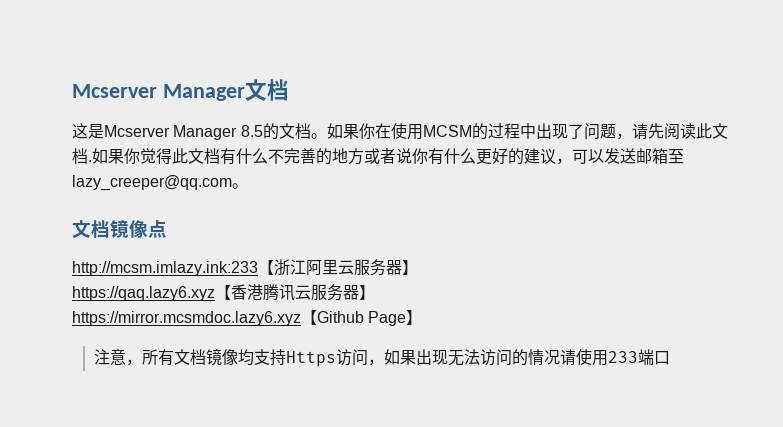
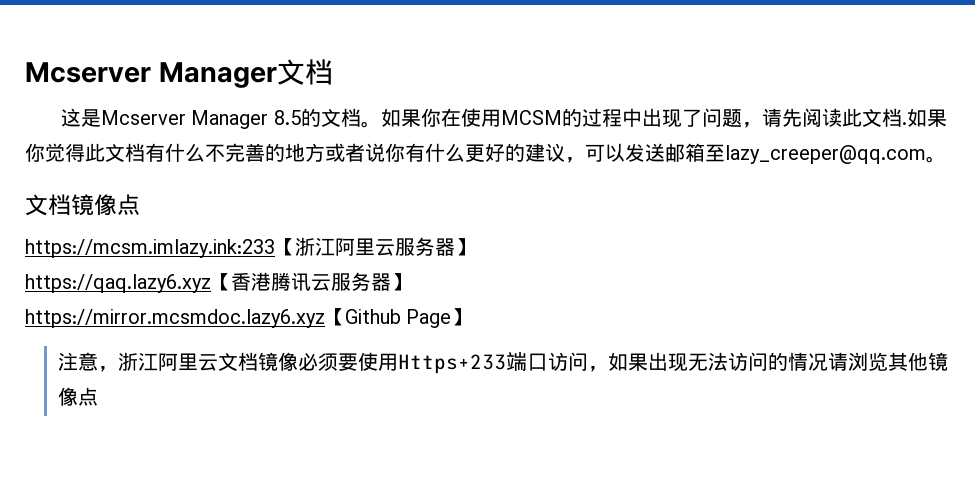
- http://mcsm.imlazy.ink:233【浙江阿里云服务器】
+ https://mcsm.imlazy.ink:233【浙江阿里云服务器】
- 注意，所有文档镜像均支持Https访问，如果出现无法访问的情况请使用233端口
+ 注意，浙江阿里云文档镜像必须要使用Https+233端口访问，如果出现无法访问的情况请浏览其他镜像点

